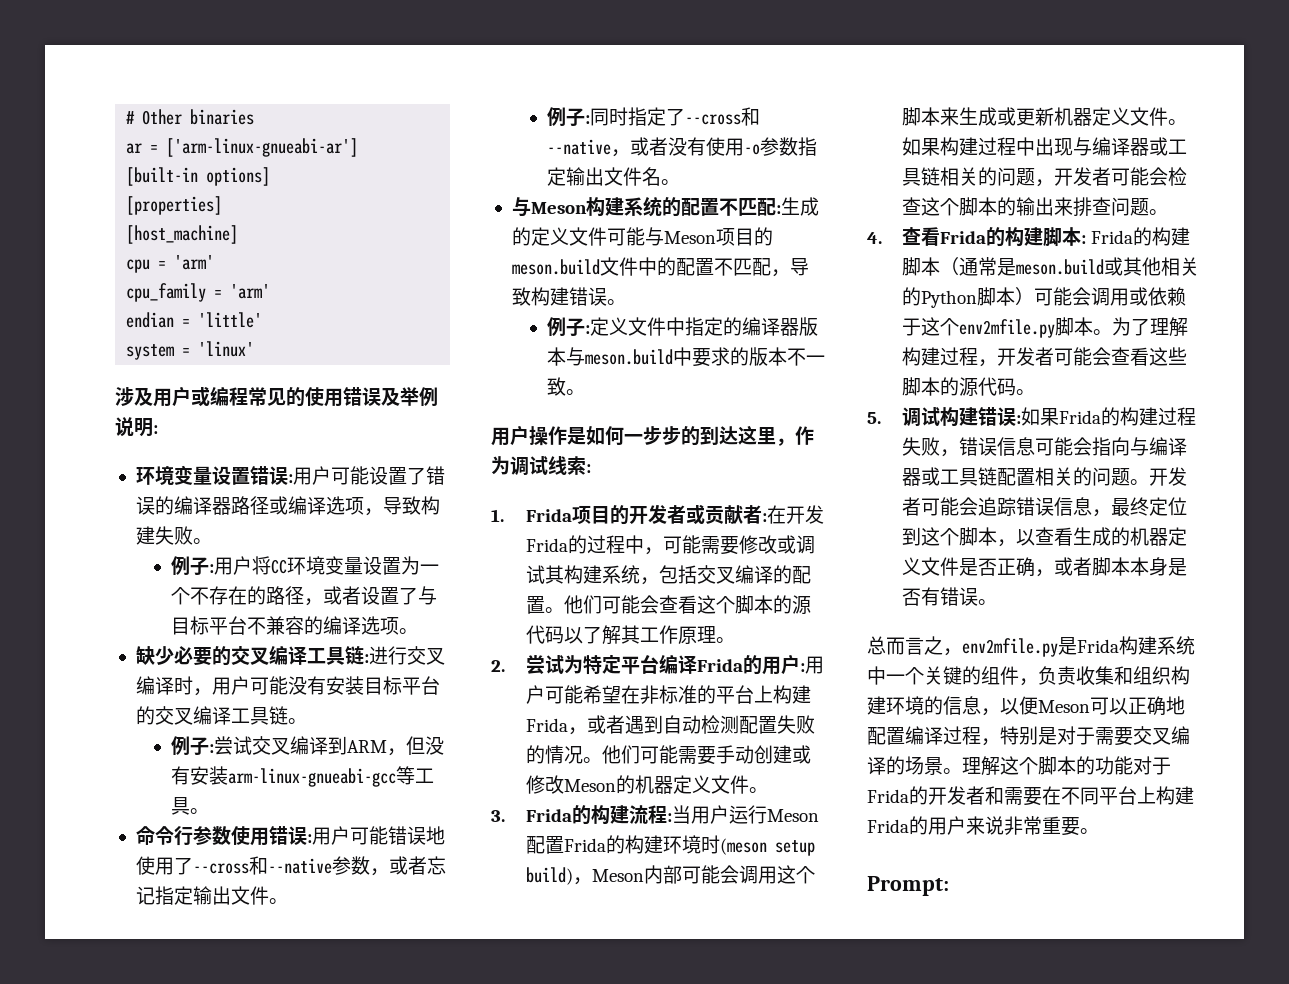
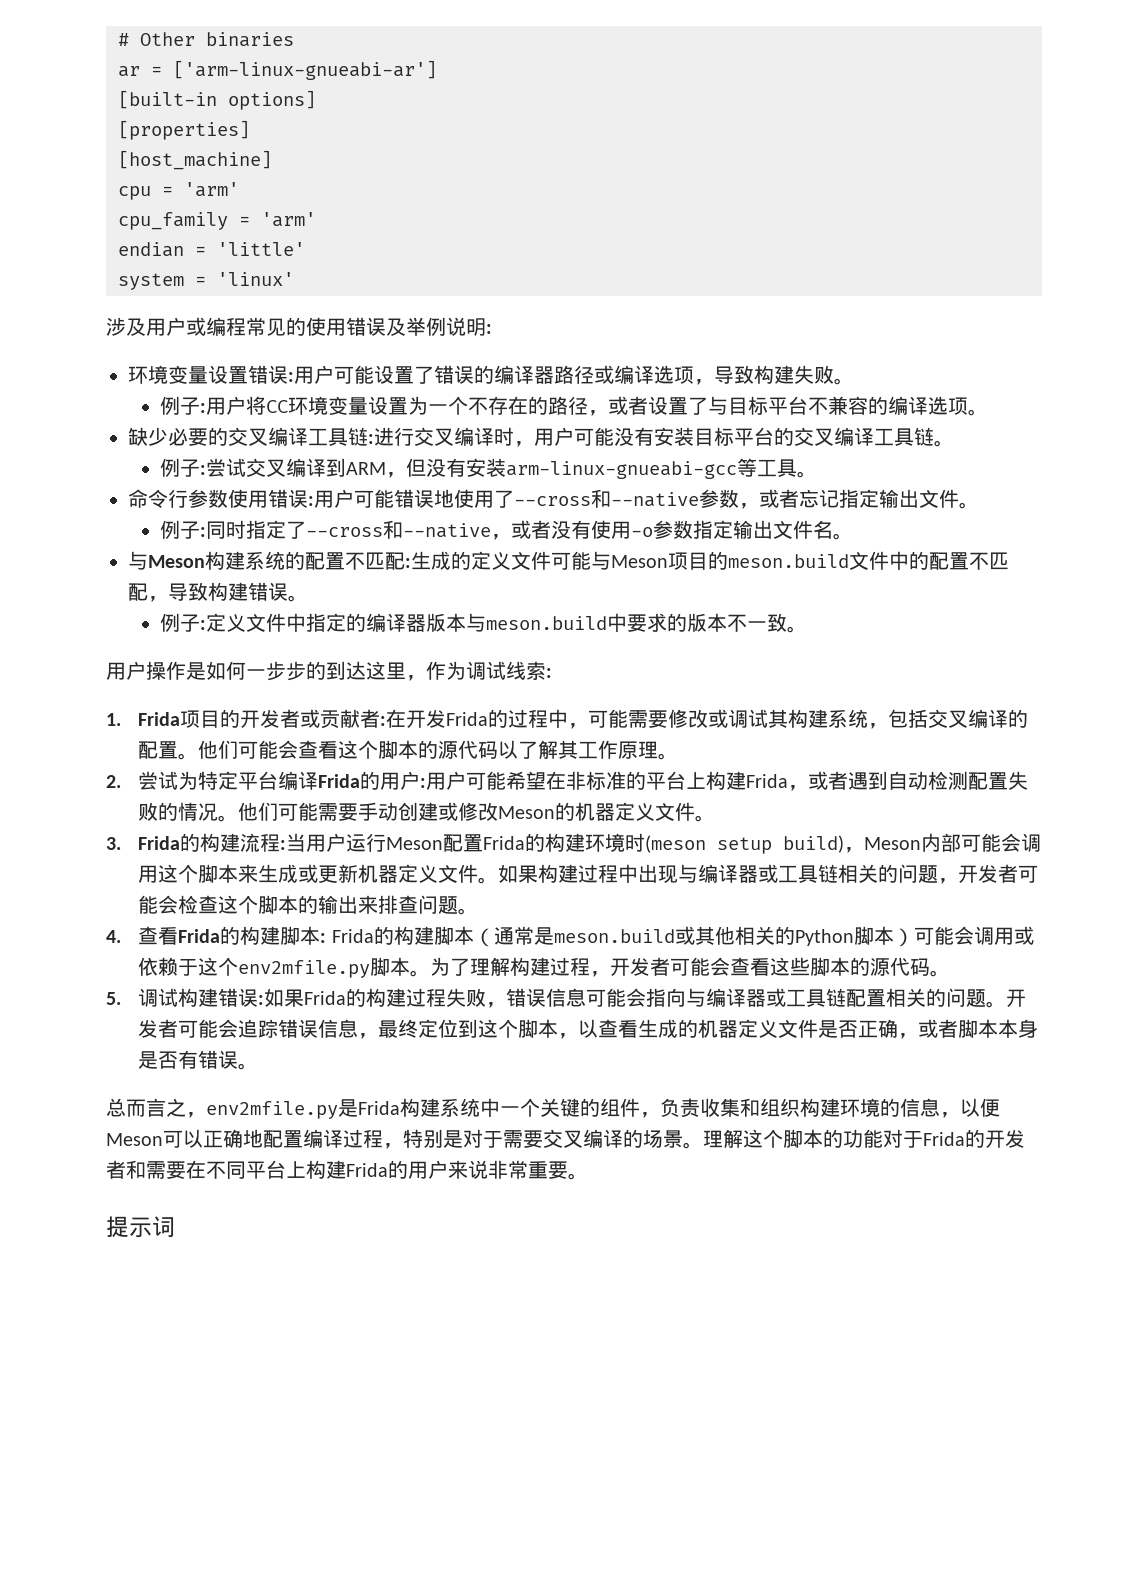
- Prompt:
+ 提示词

